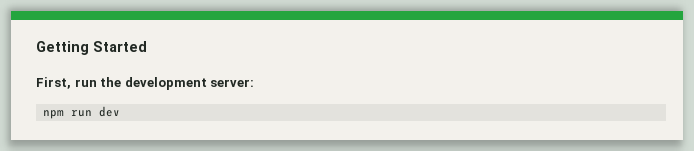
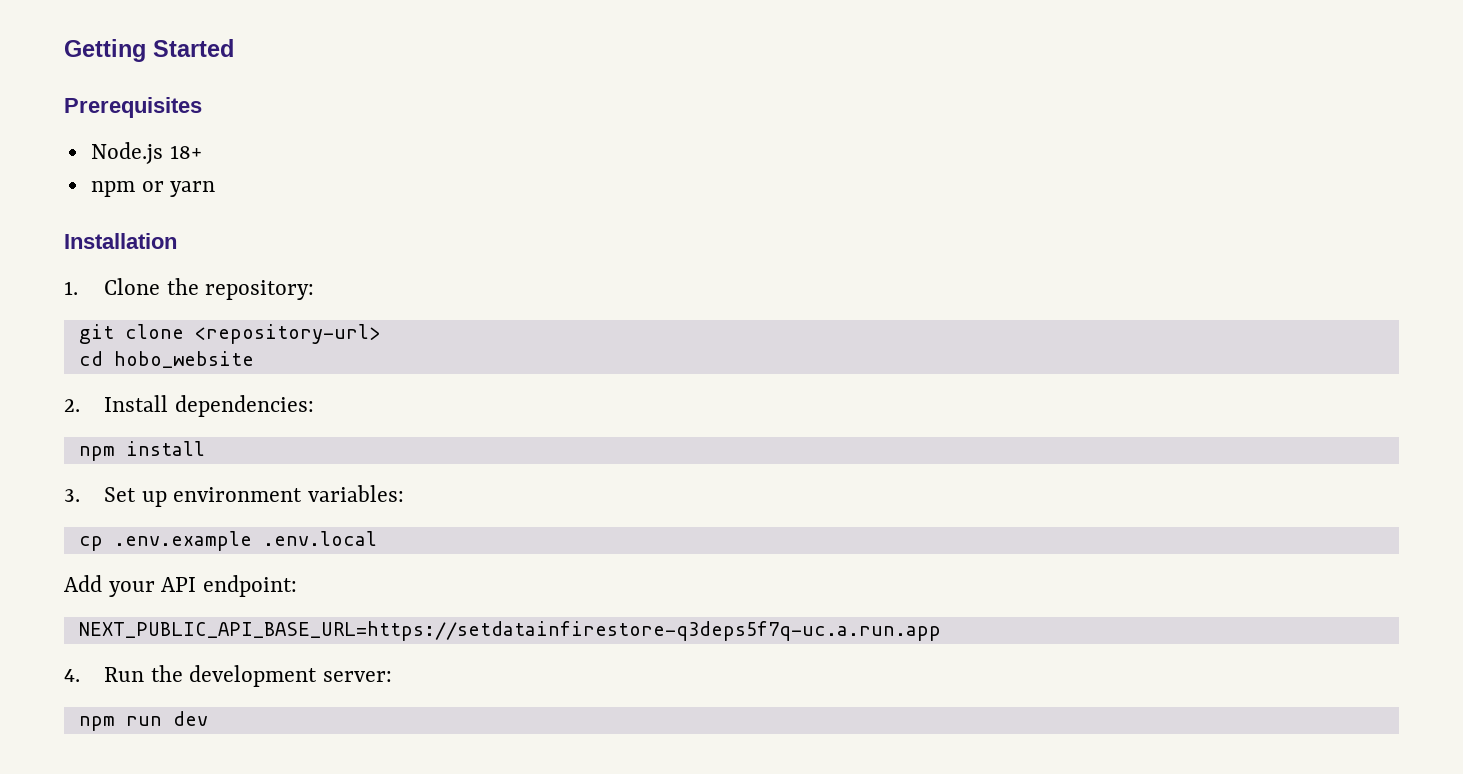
- First, run the development server:
+ Prerequisites
+ Node.js 18+
+ npm or yarn
+ Installation
+ 1. Clone the repository:
+ git clone <repository-url>
+ cd hobo_website
+ 2. Install dependencies:
+ npm install
+ 3. Set up environment variables:
+ cp .env.example .env.local
+ Add your API endpoint:
+ NEXT_PUBLIC_API_BASE_URL=https://setdatainfirestore-q3deps5f7q-uc.a.run.app
+ 4. Run the development server:

